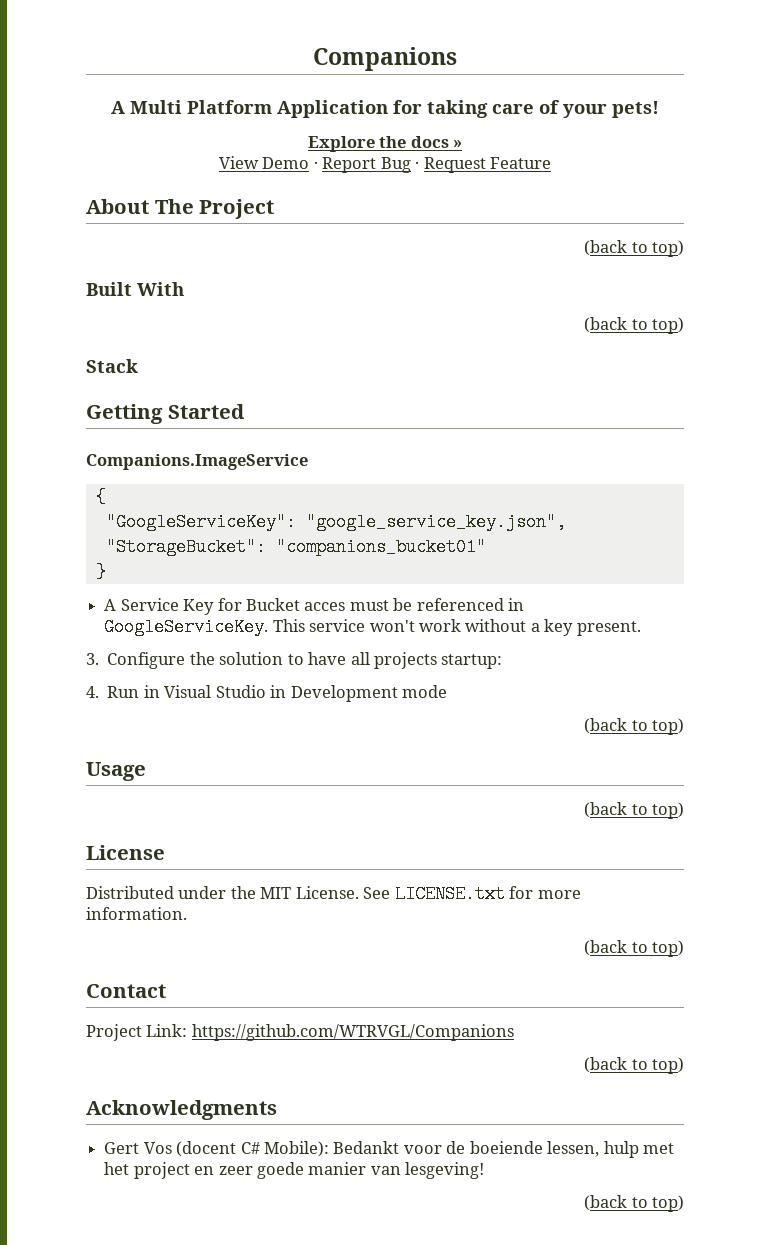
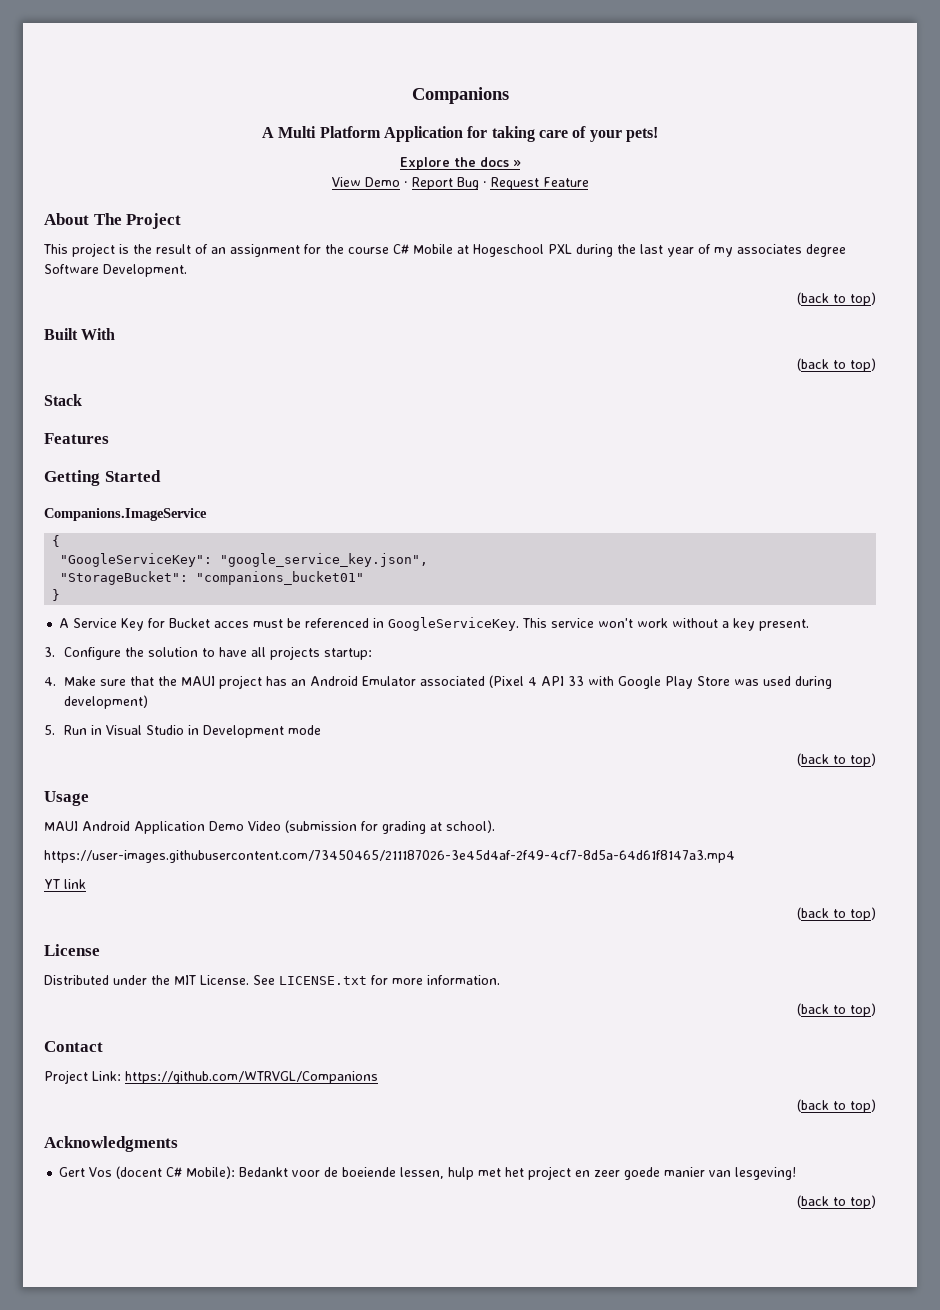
+ This project is the result of an assignment for the course C# Mobile at Hogeschool PXL during the last year of my associates degree Software Development.
+ Features
- 4. Run in Visual Studio in Development mode
+ 4. Make sure that the MAUI project has an Android Emulator associated (Pixel 4 API 33 with Google Play Store was used during development)
+ 5. Run in Visual Studio in Development mode
+ MAUI Android Application Demo Video (submission for grading at school).
+ https://user-images.githubusercontent.com/73450465/211187026-3e45d4af-2f49-4cf7-8d5a-64d61f8147a3.mp4
+ YT link

